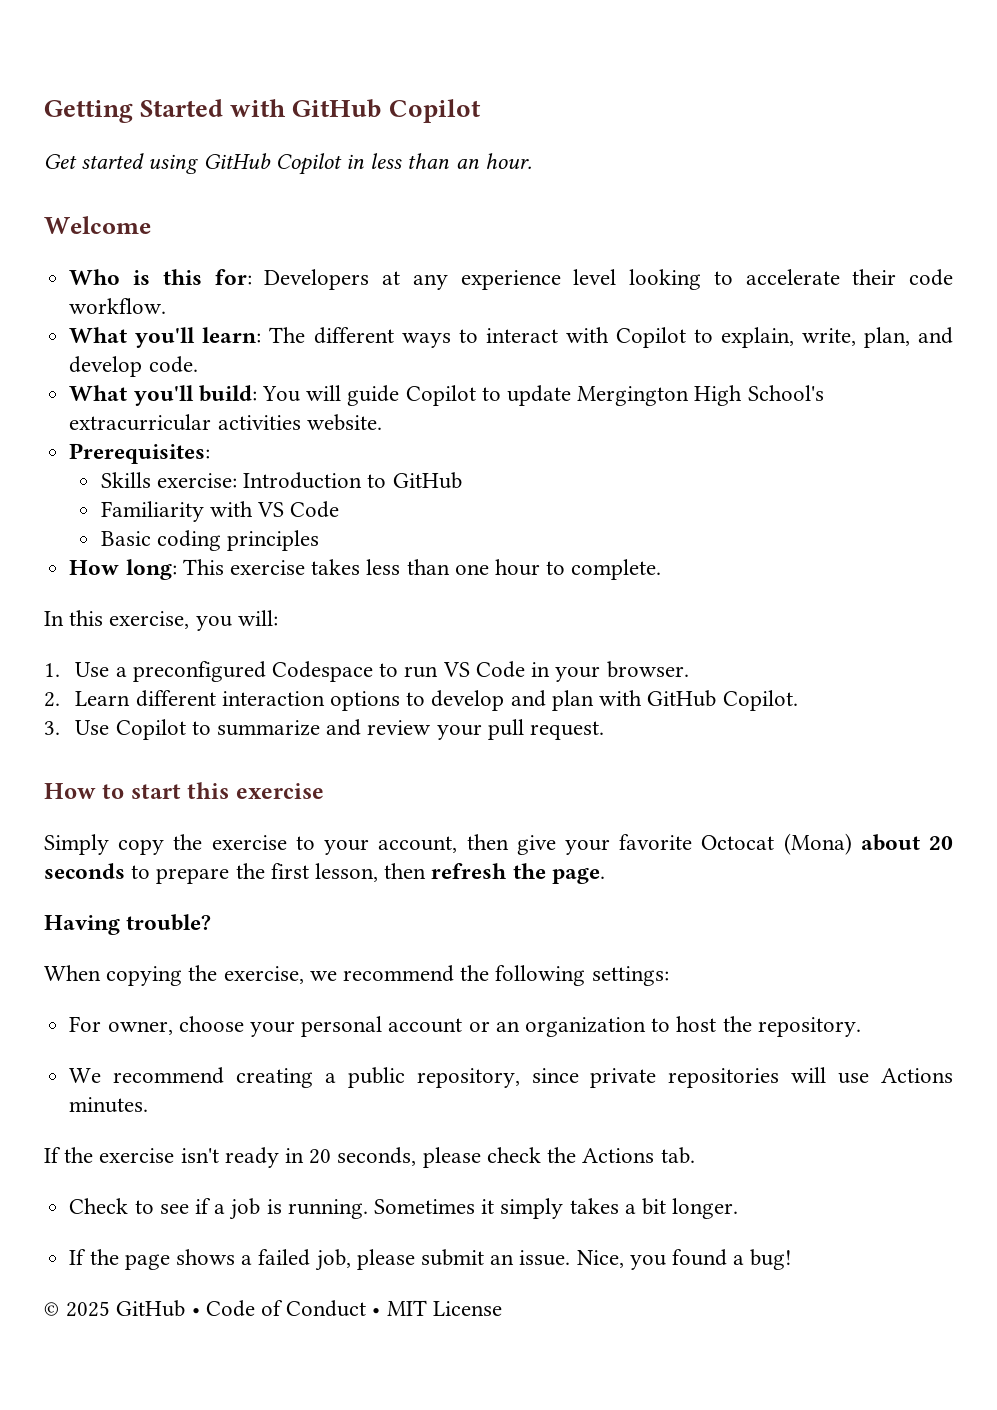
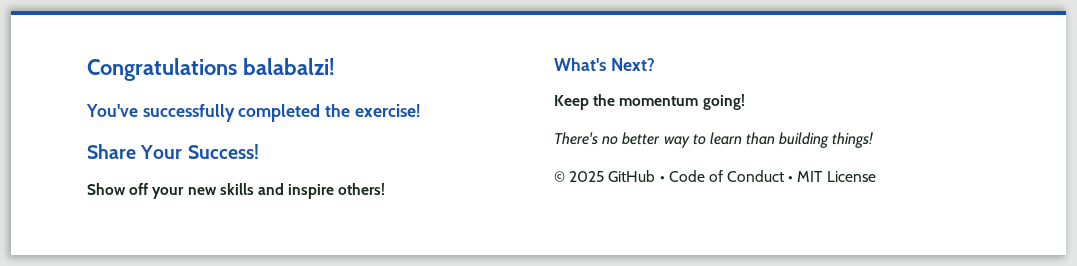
- Getting Started with GitHub Copilot
- Get started using GitHub Copilot in less than an hour.
- Welcome
- Who is this for: Developers at any experience level looking to accelerate their code workflow.
- What you'll learn: The different ways to interact with Copilot to explain, write, plan, and develop code.
- What you'll build: You will guide Copilot to update Mergington High School's extracurricular activities website.
- Prerequisites:
- Skills exercise: Introduction to GitHub
- Familiarity with VS Code
- Basic coding principles
- How long: This exercise takes less than one hour to complete.
- In this exercise, you will:
- 1. Use a preconfigured Codespace to run VS Code in your browser.
- 2. Learn different interaction options to develop and plan with GitHub Copilot.
- 3. Use Copilot to summarize and review your pull request.
- How to start this exercise
- Simply copy the exercise to your account, then give your favorite Octocat (Mona) about 20 seconds to prepare the first lesson, then refresh the page.
- Having trouble?
- When copying the exercise, we recommend the following settings:
- For owner, choose your personal account or an organization to host the repository.
- We recommend creating a public repository, since private repositories will use Actions minutes.
- If the exercise isn't ready in 20 seconds, please check the Actions tab.
- Check to see if a job is running. Sometimes it simply takes a bit longer.
- If the page shows a failed job, please submit an issue. Nice, you found a bug!
+ Congratulations balabalzi!
+ You've successfully completed the exercise!
+ Share Your Success!
+ Show off your new skills and inspire others!
+ What's Next?
+ Keep the momentum going!
+ There's no better way to learn than building things!

